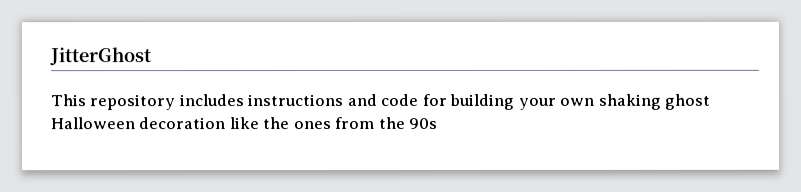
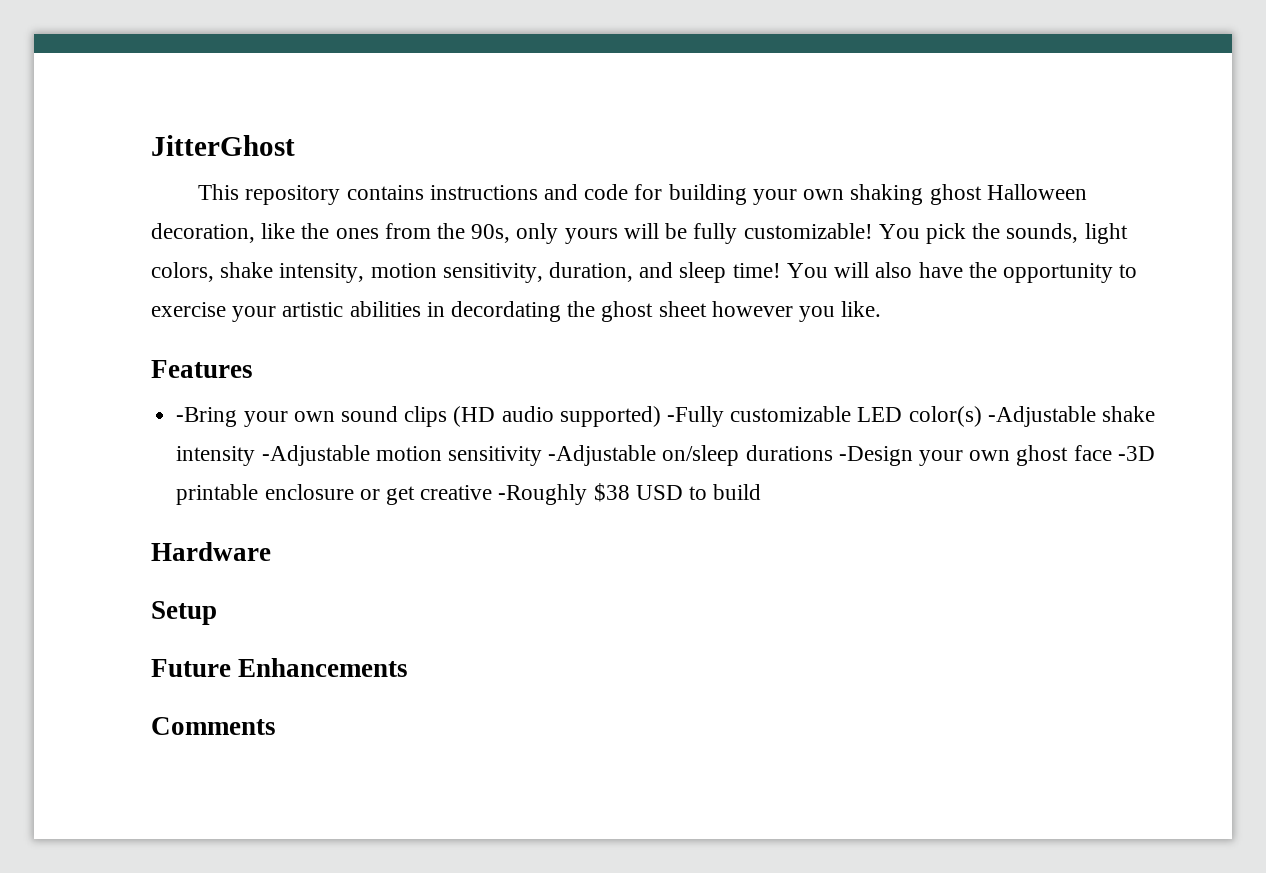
- This repository includes instructions and code for building your own shaking ghost Halloween decoration like the ones from the 90s
+ This repository contains instructions and code for building your own shaking ghost Halloween decoration, like the ones from the 90s, only yours will be fully customizable! You pick the sounds, light colors, shake intensity, motion sensitivity, duration, and sleep time! You will also have the opportunity to exercise your artistic abilities in decordating the ghost sheet however you like.
+ Features
+ -Bring your own sound clips (HD audio supported) -Fully customizable LED color(s) -Adjustable shake intensity -Adjustable motion sensitivity -Adjustable on/sleep durations -Design your own ghost face -3D printable enclosure or get creative -Roughly $38 USD to build
+ Hardware
+ Setup
+ Future Enhancements
+ Comments

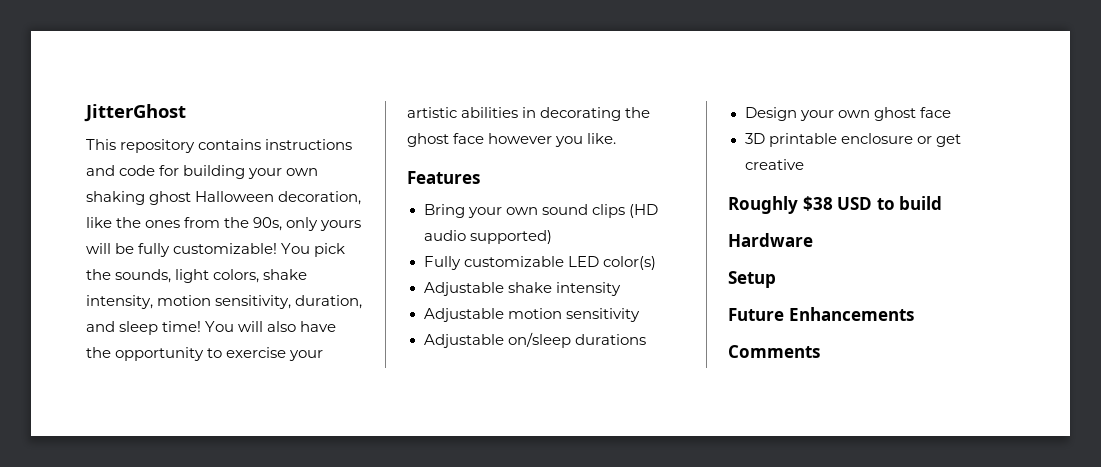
- You will also have the opportunity to exercise your artistic abilities in decordating the ghost sheet however you like.
+ You will also have the opportunity to exercise your artistic abilities in decorating the ghost face however you like.
- -Bring your own sound clips (HD audio supported) -Fully customizable LED color(s) -Adjustable shake intensity -Adjustable motion sensitivity -Adjustable on/sleep durations -Design your own ghost face -3D printable enclosure or get creative -Roughly $38 USD to build
+ Bring your own sound clips (HD audio supported)
+ Fully customizable LED color(s)
+ Adjustable shake intensity
+ Adjustable motion sensitivity
+ Adjustable on/sleep durations
+ Design your own ghost face
+ 3D printable enclosure or get creative
+ Roughly $38 USD to build

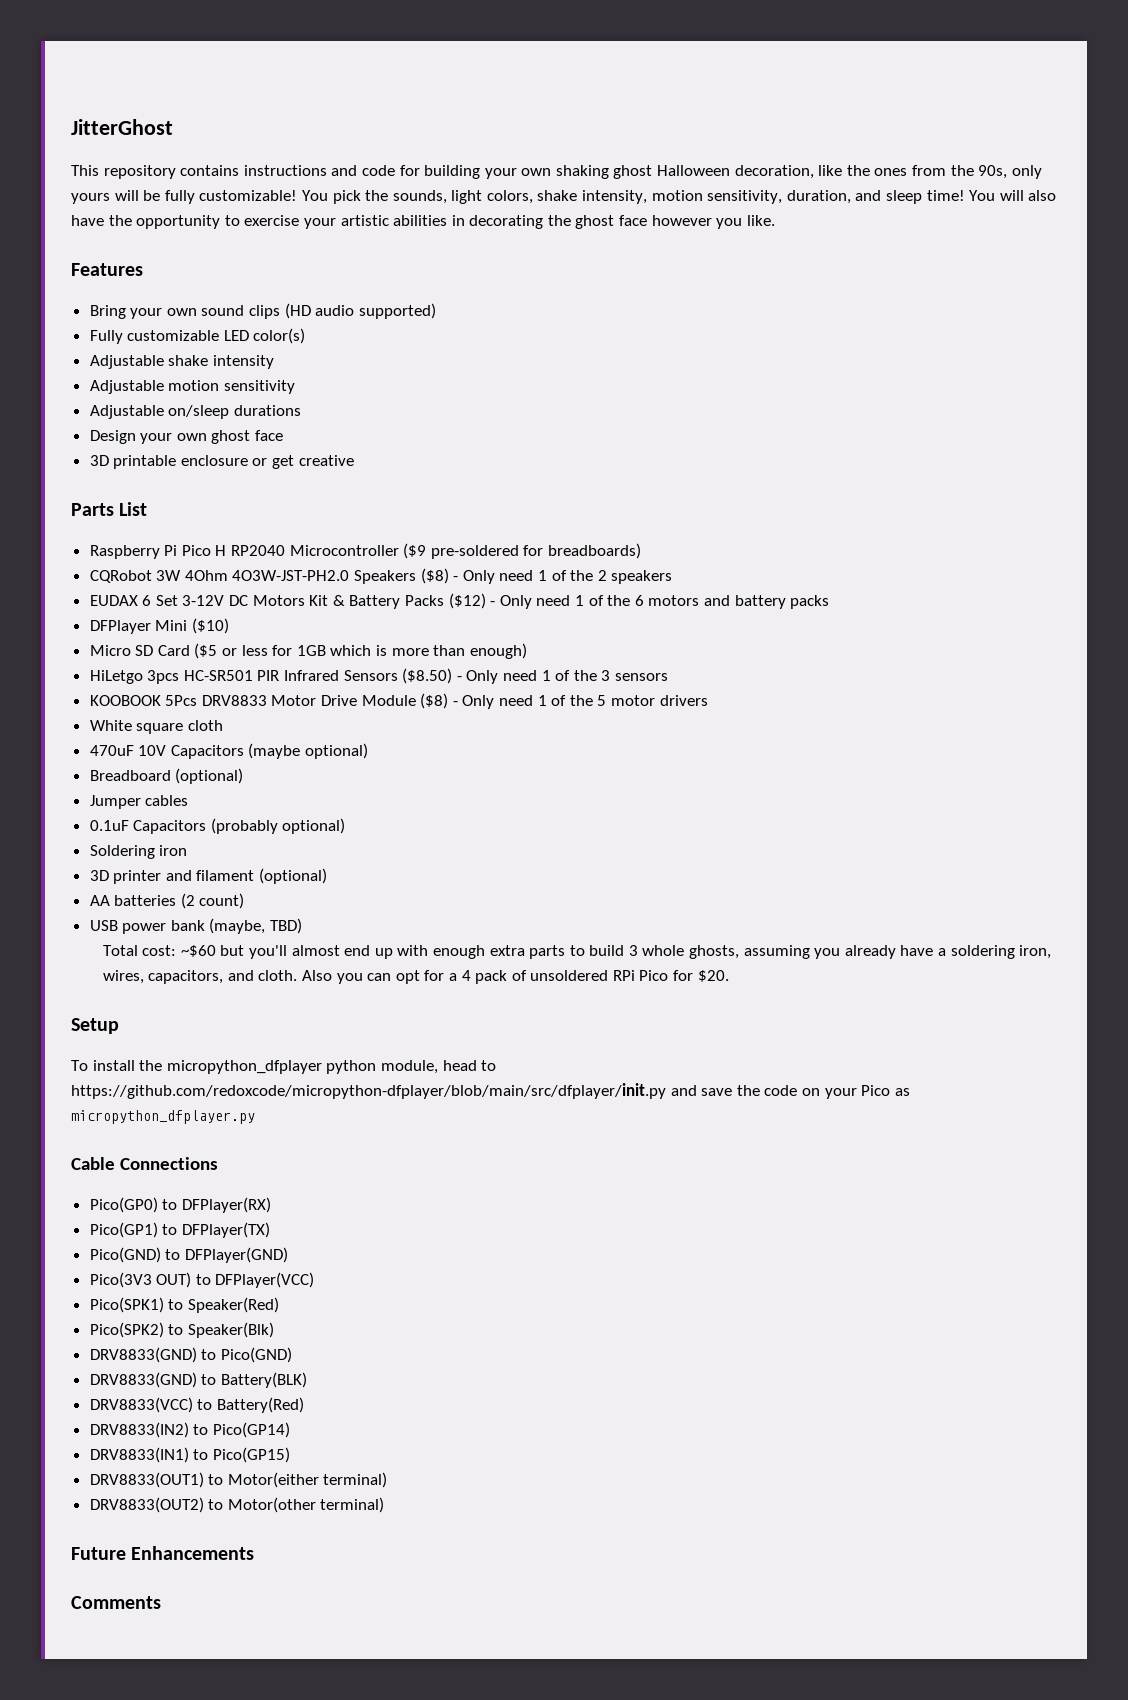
- Roughly $38 USD to build
- Hardware
+ Parts List
+ Raspberry Pi Pico H RP2040 Microcontroller ($9 pre-soldered for breadboards)
+ CQRobot 3W 4Ohm 4O3W-JST-PH2.0 Speakers ($8) - Only need 1 of the 2 speakers
+ EUDAX 6 Set 3-12V DC Motors Kit & Battery Packs ($12) - Only need 1 of the 6 motors and battery packs
+ DFPlayer Mini ($10)
+ Micro SD Card ($5 or less for 1GB which is more than enough)
+ HiLetgo 3pcs HC-SR501 PIR Infrared Sensors ($8.50) - Only need 1 of the 3 sensors
+ KOOBOOK 5Pcs DRV8833 Motor Drive Module ($8) - Only need 1 of the 5 motor drivers
+ White square cloth
+ 470uF 10V Capacitors (maybe optional)
+ Breadboard (optional)
+ Jumper cables
+ 0.1uF Capacitors (probably optional)
+ Soldering iron
+ 3D printer and filament (optional)
+ AA batteries (2 count)
+ USB power bank (maybe, TBD)
+ Total cost: ~$60 but you'll almost end up with enough extra parts to build 3 whole ghosts, assuming you already have a soldering iron, wires, capacitors, and cloth. Also you can opt for a 4 pack of unsoldered RPi Pico for $20.
  Setup
+ To install the micropython_dfplayer python module, head to https://github.com/redoxcode/micropython-dfplayer/blob/main/src/dfplayer/init.py and save the code on your Pico as micropython_dfplayer.py
+ Cable Connections
+ Pico(GP0) to DFPlayer(RX)
+ Pico(GP1) to DFPlayer(TX)
+ Pico(GND) to DFPlayer(GND)
+ Pico(3V3 OUT) to DFPlayer(VCC)
+ Pico(SPK1) to Speaker(Red)
+ Pico(SPK2) to Speaker(Blk)
+ DRV8833(GND) to Pico(GND)
+ DRV8833(GND) to Battery(BLK)
+ DRV8833(VCC) to Battery(Red)
+ DRV8833(IN2) to Pico(GP14)
+ DRV8833(IN1) to Pico(GP15)
+ DRV8833(OUT1) to Motor(either terminal)
+ DRV8833(OUT2) to Motor(other terminal)

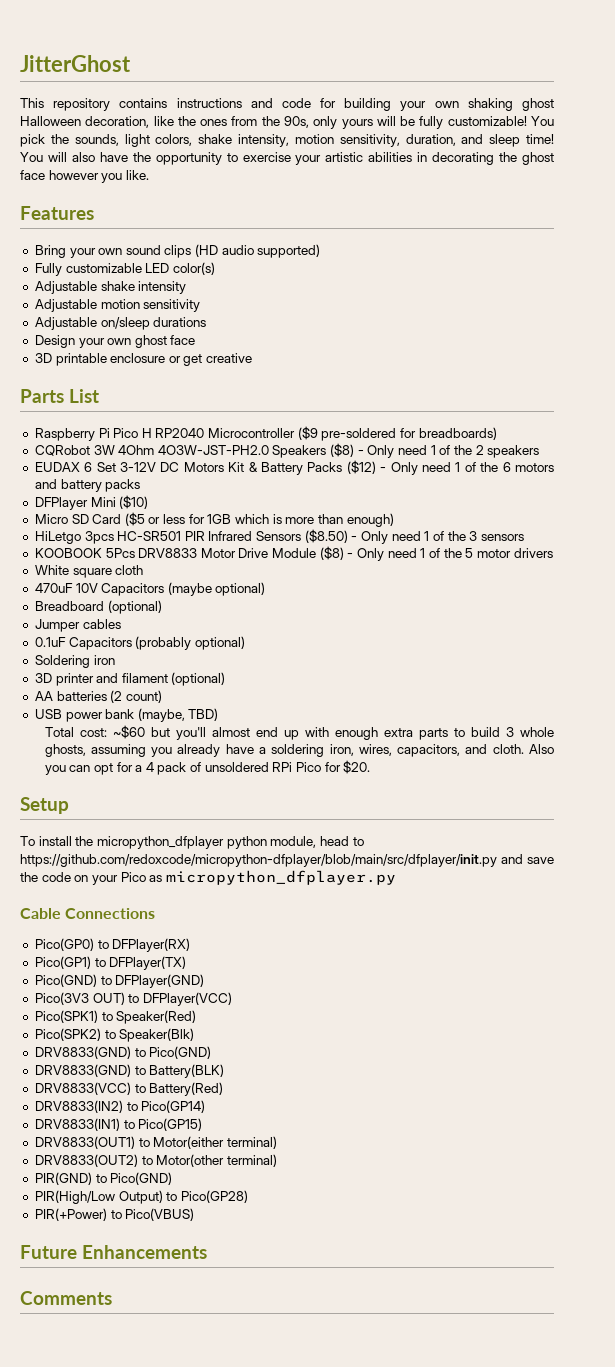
+ PIR(GND) to Pico(GND)
+ PIR(High/Low Output) to Pico(GP28)
+ PIR(+Power) to Pico(VBUS)

